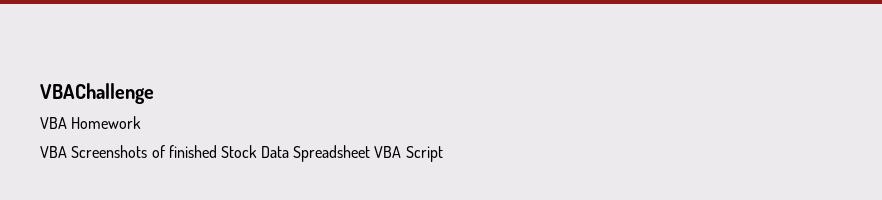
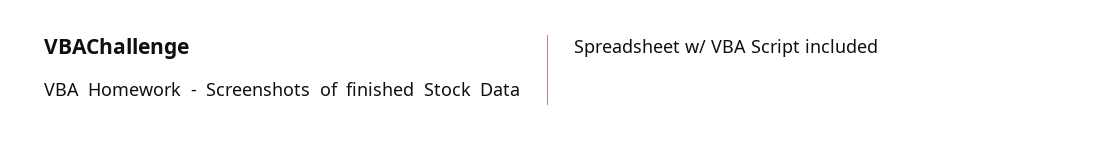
- VBA Homework
- VBA Screenshots of finished Stock Data Spreadsheet VBA Script
+ VBA Homework - Screenshots of finished Stock Data Spreadsheet w/ VBA Script included

